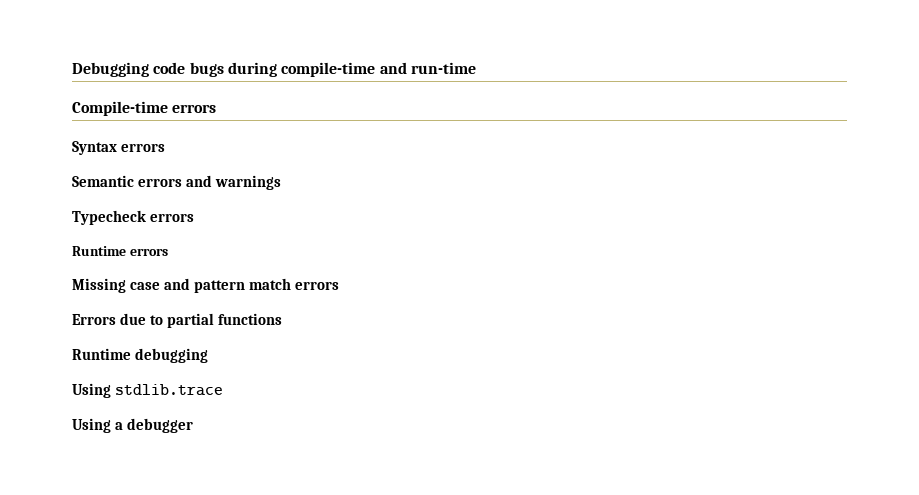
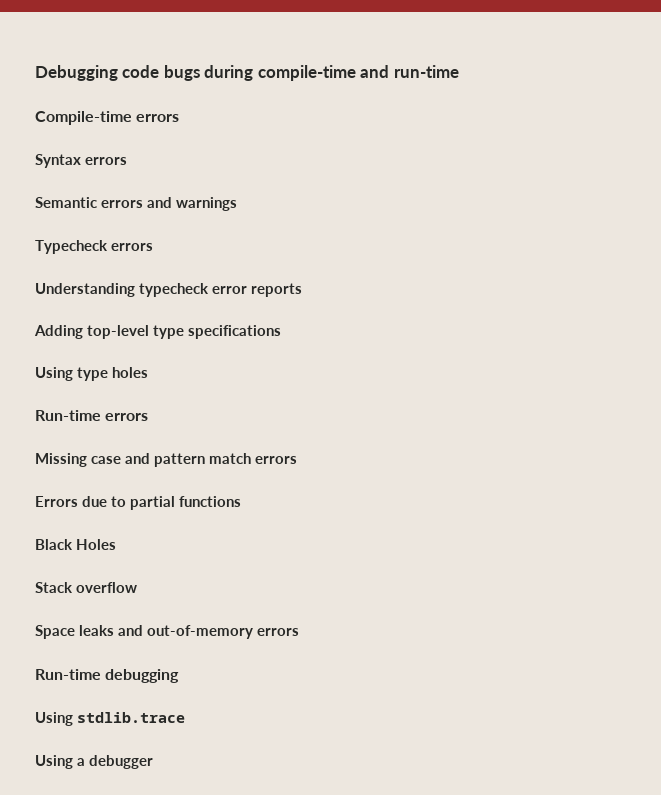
- Runtime errors
+ Understanding typecheck error reports
+ Adding top-level type specifications
+ Using type holes
+ Run-time errors
- Runtime debugging
+ Black Holes
+ Stack overflow
+ Space leaks and out-of-memory errors
+ Run-time debugging

